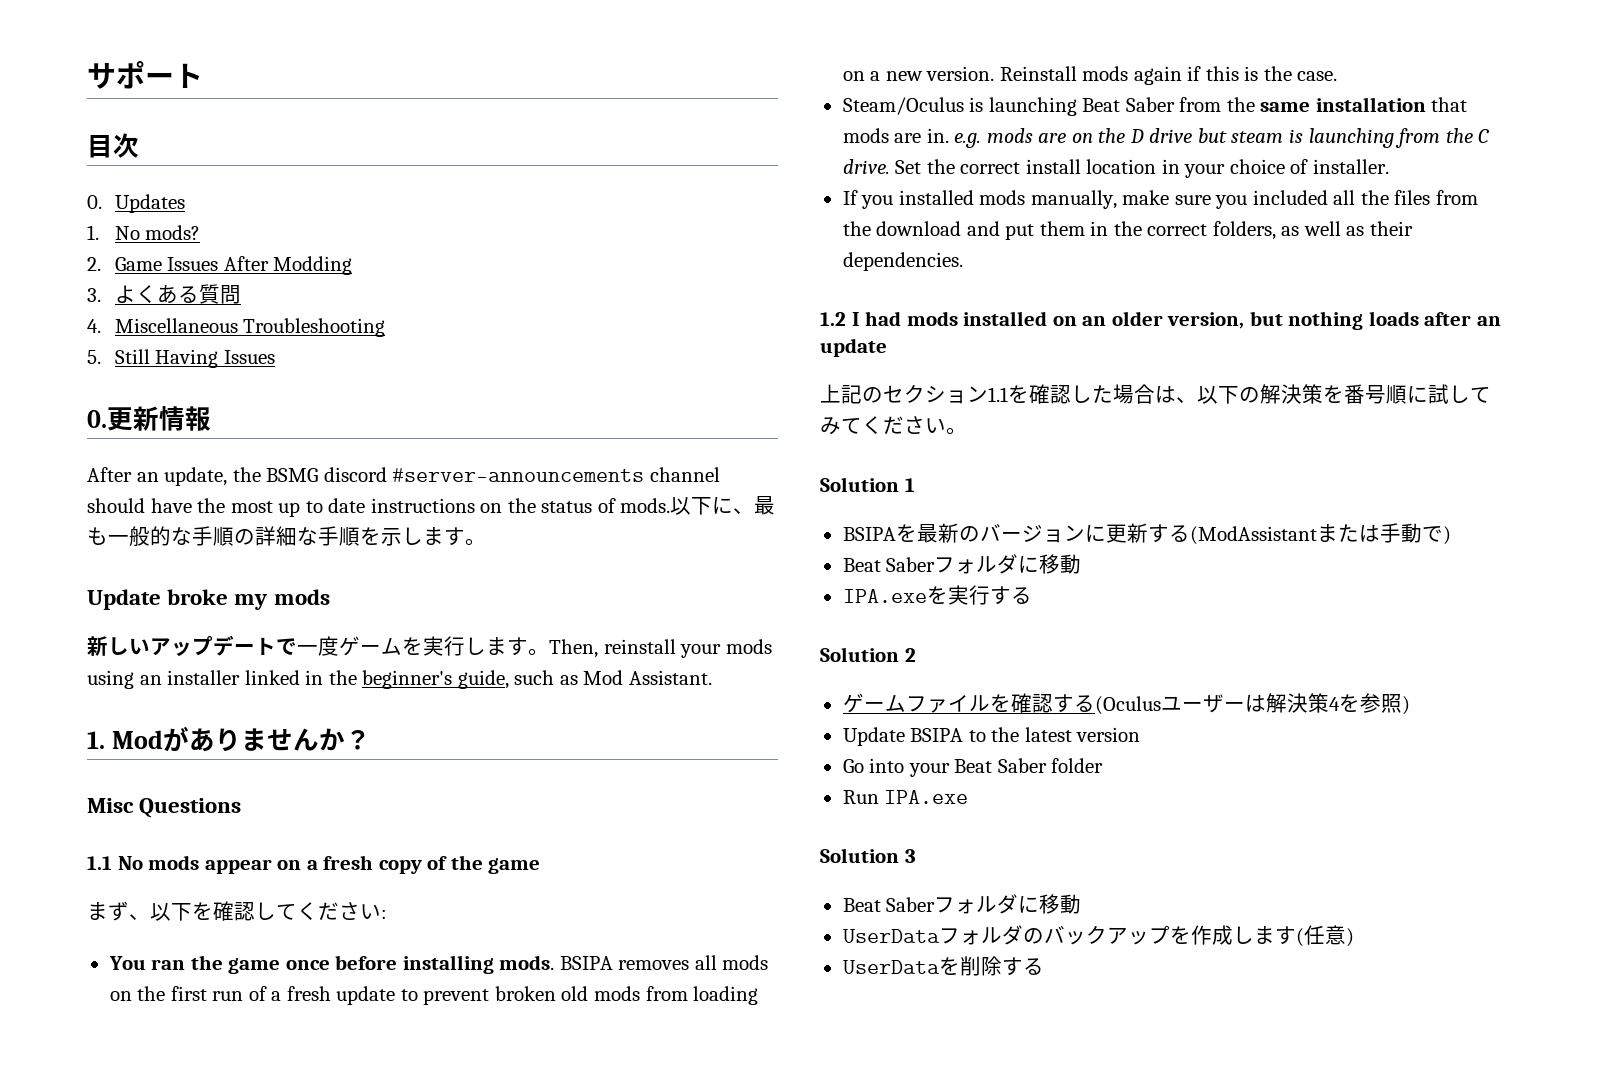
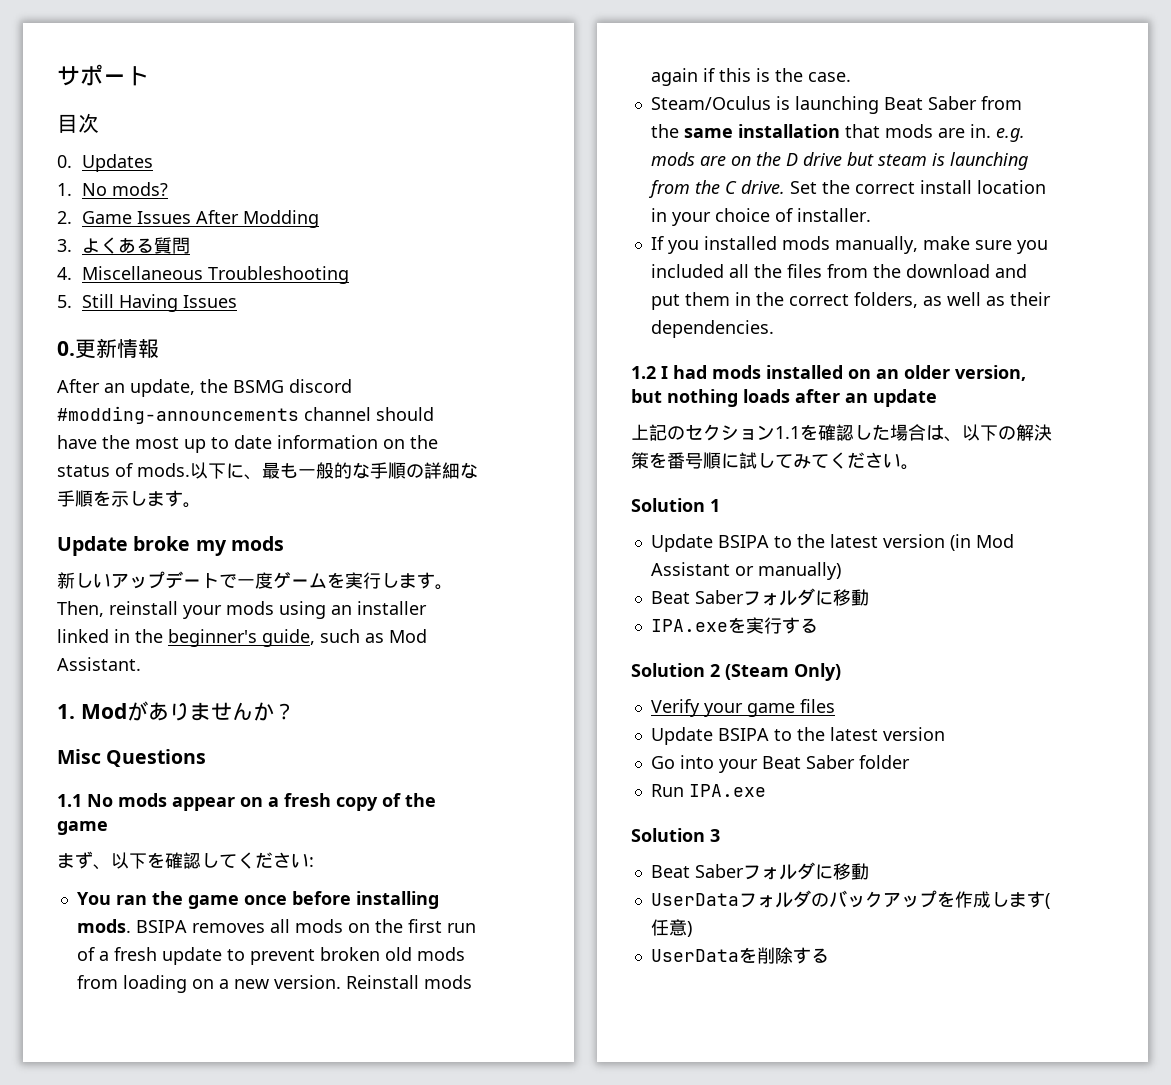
- After an update, the BSMG discord #server-announcements channel should have the most up to date instructions on the status of mods.
+ After an update, the BSMG discord #modding-announcements channel should have the most up to date information on the status of mods.
- BSIPAを最新のバージョンに更新する(ModAssistantまたは手動で)
+ Update BSIPA to the latest version (in Mod Assistant or manually)
- Solution 2
- ゲームファイルを確認する(Oculusユーザーは解決策4を参照)
+ Solution 2 (Steam Only)
+ Verify your game files

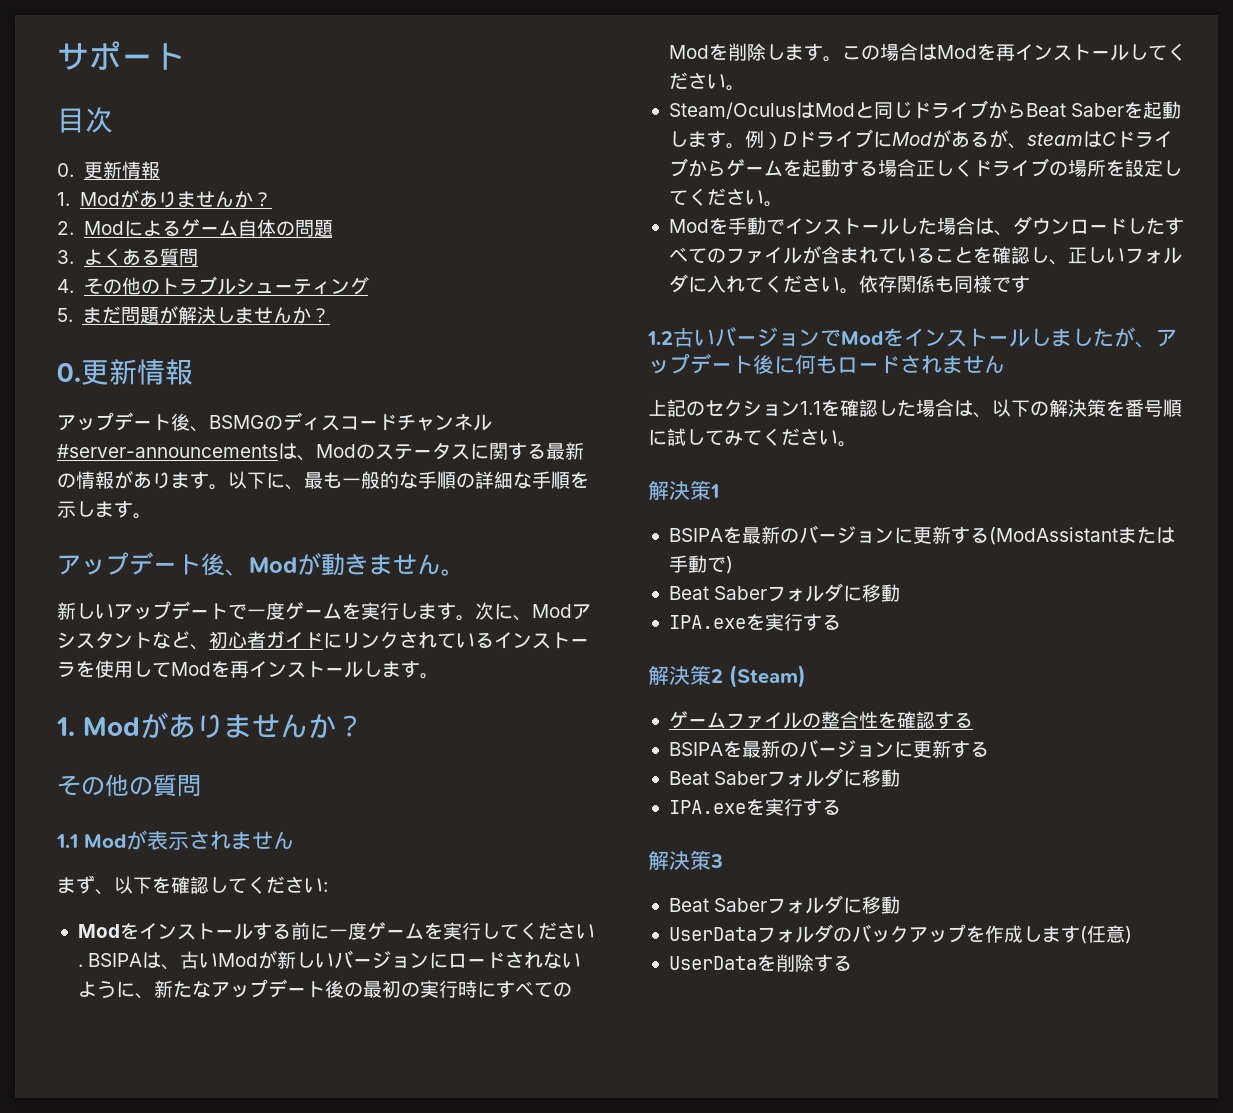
  目次
- 0. Updates
- 1. No mods?
- 2. Game Issues After Modding
+ 0.更新情報
+ 1. Modがありませんか？
+ 2. Modによるゲーム自体の問題
- 4. Miscellaneous Troubleshooting
- 5. Still Having Issues
+ 4.その他のトラブルシューティング
+ 5.まだ問題が解決しませんか？
  0.更新情報
- After an update, the BSMG discord #modding-announcements channel should have the most up to date information on the status of mods.
+ アップデート後、BSMGのディスコードチャンネル#server-announcementsは、Modのステータスに関する最新の情報があります。
- Update broke my mods
+ アップデート後、Modが動きません。
- Then, reinstall your mods using an installer linked in the beginner's guide, such as Mod Assistant.
+ 次に、Modアシスタントなど、初心者ガイドにリンクされているインストーラを使用してModを再インストールします。
  1. Modがありませんか？
- Misc Questions
- 1.1 No mods appear on a fresh copy of the game
+ その他の質問
+ 1.1 Modが表示されません
- You ran the game once before installing mods. BSIPA removes all mods on the first run of a fresh update to prevent broken old mods from loading on a new version. Reinstall mods again if this is the case.
- Steam/Oculus is launching Beat Saber from the same installation that mods are in. e.g. mods are on the D drive but steam is launching from the C drive. Set the correct install location in your choice of installer.
- If you installed mods manually, make sure you included all the files from the download and put them in the correct folders, as well as their dependencies.
- 1.2 I had mods installed on an older version, but nothing loads after an update
+ Modをインストールする前に一度ゲームを実行してください. BSIPAは、古いModが新しいバージョンにロードされないように、新たなアップデート後の最初の実行時にすべてのModを削除します。この場合はModを再インストールしてください。
+ Steam/OculusはModと同じドライブからBeat Saberを起動します。例）DドライブにModがあるが、steamはCドライブからゲームを起動する場合正しくドライブの場所を設定してください。
+ Modを手動でインストールした場合は、ダウンロードしたすべてのファイルが含まれていることを確認し、正しいフォルダに入れてください。依存関係も同様です
+ 1.2古いバージョンでModをインストールしましたが、アップデート後に何もロードされません
- Solution 1
+ 解決策1
- Update BSIPA to the latest version (in Mod Assistant or manually)
+ BSIPAを最新のバージョンに更新する(ModAssistantまたは手動で)
  Beat Saberフォルダに移動
  IPA.exeを実行する
- Solution 2 (Steam Only)
- Verify your game files
- Update BSIPA to the latest version
- Go into your Beat Saber folder
- Run IPA.exe
- Solution 3
+ 解決策2 (Steam)
+ ゲームファイルの整合性を確認する
+ BSIPAを最新のバージョンに更新する
+ Beat Saberフォルダに移動
+ IPA.exeを実行する
+ 解決策3

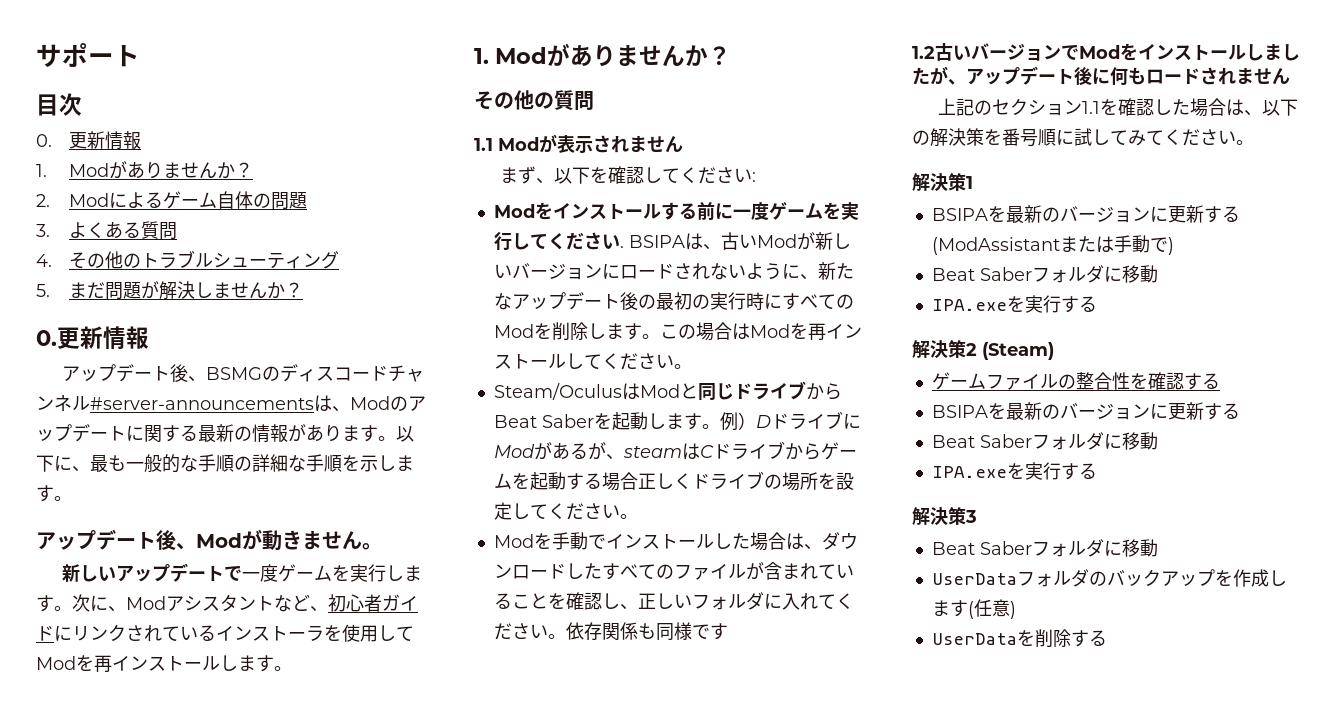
- アップデート後、BSMGのディスコードチャンネル#server-announcementsは、Modのステータスに関する最新の情報があります。
+ アップデート後、BSMGのディスコードチャンネル#server-announcementsは、Modのアップデートに関する最新の情報があります。

